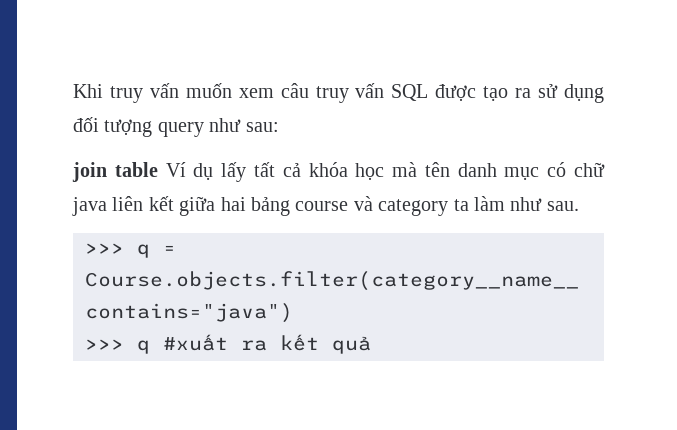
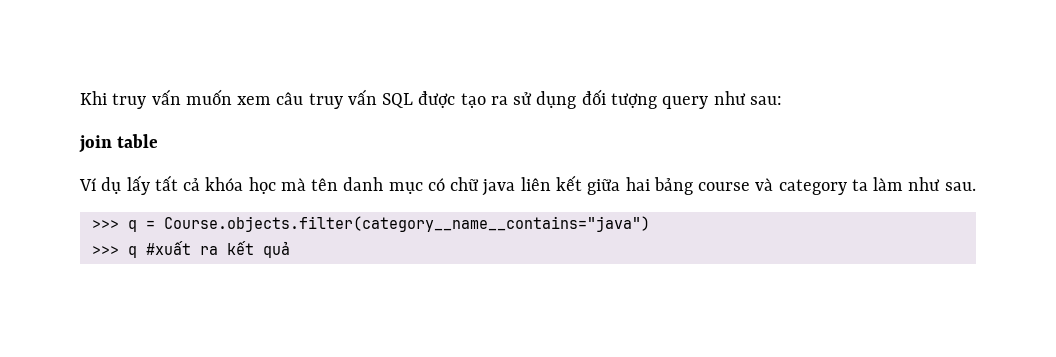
- join table Ví dụ lấy tất cả khóa học mà tên danh mục có chữ java liên kết giữa hai bảng course và category ta làm như sau.
+ join table
+ Ví dụ lấy tất cả khóa học mà tên danh mục có chữ java liên kết giữa hai bảng course và category ta làm như sau.

